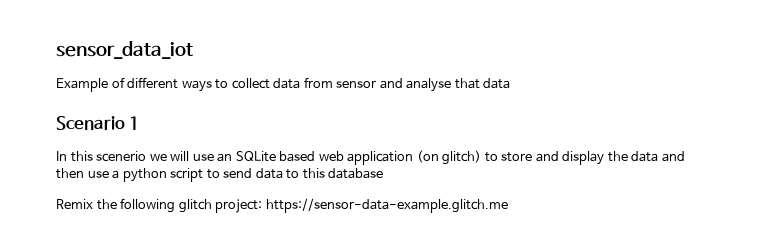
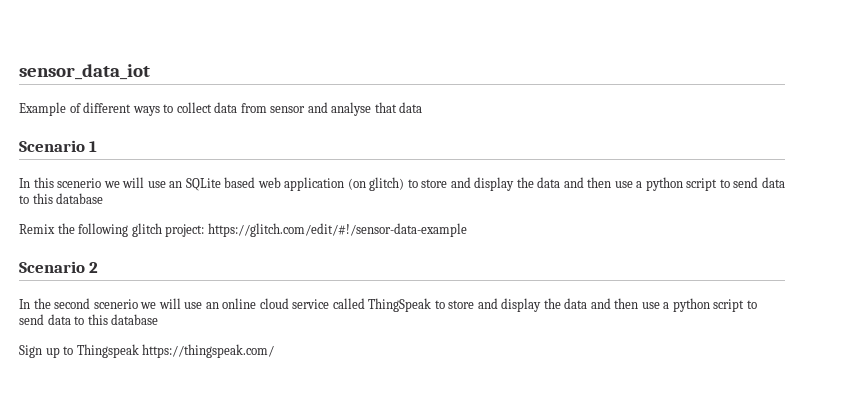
- Remix the following glitch project: https://sensor-data-example.glitch.me
+ Remix the following glitch project: https://glitch.com/edit/#!/sensor-data-example
+ Scenario 2
+ In the second scenerio we will use an online cloud service called ThingSpeak to store and display the data and then use a python script to send data to this database
+ Sign up to Thingspeak https://thingspeak.com/

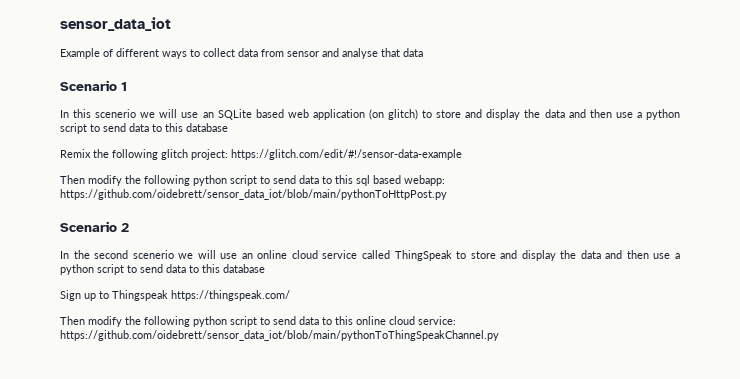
+ Then modify the following python script to send data to this sql based webapp: https://github.com/oidebrett/sensor_data_iot/blob/main/pythonToHttpPost.py
+ Then modify the following python script to send data to this online cloud service: https://github.com/oidebrett/sensor_data_iot/blob/main/pythonToThingSpeakChannel.py

